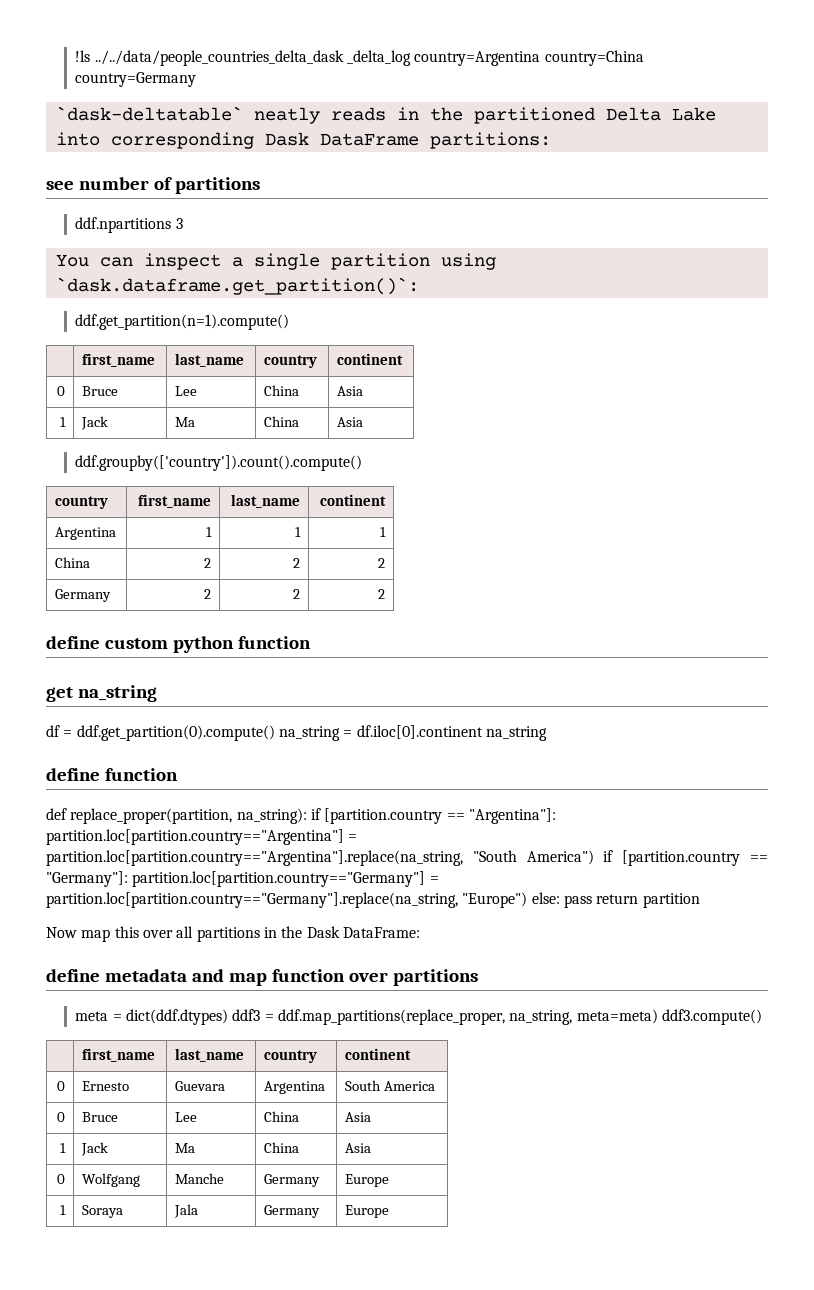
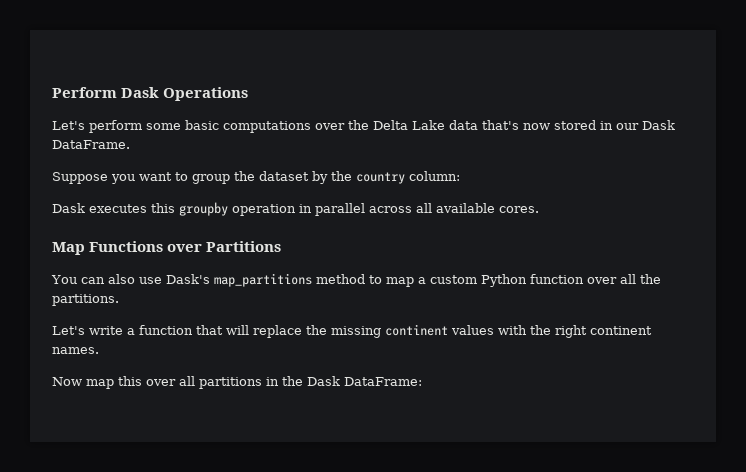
- !ls ../../data/people_countries_delta_dask _delta_log country=Argentina country=China country=Germany
- `dask-deltatable` neatly reads in the partitioned Delta Lake into corresponding Dask DataFrame partitions:
- see number of partitions
- ddf.npartitions 3
- You can inspect a single partition using `dask.dataframe.get_partition()`:
- ddf.get_partition(n=1).compute()
- | first_name | last_name | country | continent
- 0 | Bruce | Lee | China | Asia
- 1 | Jack | Ma | China | Asia
- ddf.groupby(['country']).count().compute()
- country | first_name | last_name | continent
- Argentina | 1 | 1 | 1
- China | 2 | 2 | 2
- Germany | 2 | 2 | 2
- define custom python function
- get na_string
- df = ddf.get_partition(0).compute() na_string = df.iloc[0].continent na_string
- define function
- def replace_proper(partition, na_string): if [partition.country == "Argentina"]: partition.loc[partition.country=="Argentina"] = partition.loc[partition.country=="Argentina"].replace(na_string, "South America") if [partition.country == "Germany"]: partition.loc[partition.country=="Germany"] = partition.loc[partition.country=="Germany"].replace(na_string, "Europe") else: pass return partition
+ Perform Dask Operations
+ Let's perform some basic computations over the Delta Lake data that's now stored in our Dask DataFrame.
+ Suppose you want to group the dataset by the country column:
+ Dask executes this groupby operation in parallel across all available cores.
+ Map Functions over Partitions
+ You can also use Dask's map_partitions method to map a custom Python function over all the partitions.
+ Let's write a function that will replace the missing continent values with the right continent names.
- define metadata and map function over partitions
- meta = dict(ddf.dtypes) ddf3 = ddf.map_partitions(replace_proper, na_string, meta=meta) ddf3.compute()
- | first_name | last_name | country | continent
- 0 | Ernesto | Guevara | Argentina | South America
- 0 | Bruce | Lee | China | Asia
- 1 | Jack | Ma | China | Asia
- 0 | Wolfgang | Manche | Germany | Europe
- 1 | Soraya | Jala | Germany | Europe

